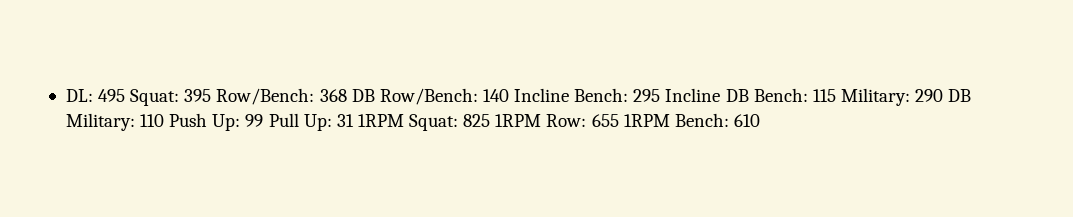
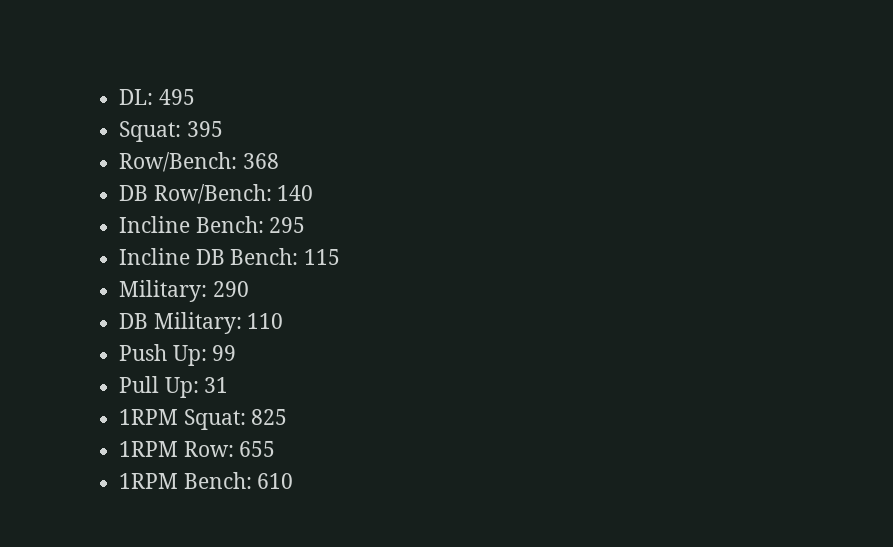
- DL: 495 Squat: 395 Row/Bench: 368 DB Row/Bench: 140 Incline Bench: 295 Incline DB Bench: 115 Military: 290 DB Military: 110 Push Up: 99 Pull Up: 31 1RPM Squat: 825 1RPM Row: 655 1RPM Bench: 610
+ DL: 495
+ Squat: 395
+ Row/Bench: 368
+ DB Row/Bench: 140
+ Incline Bench: 295
+ Incline DB Bench: 115
+ Military: 290
+ DB Military: 110
+ Push Up: 99
+ Pull Up: 31
+ 1RPM Squat: 825
+ 1RPM Row: 655
+ 1RPM Bench: 610

